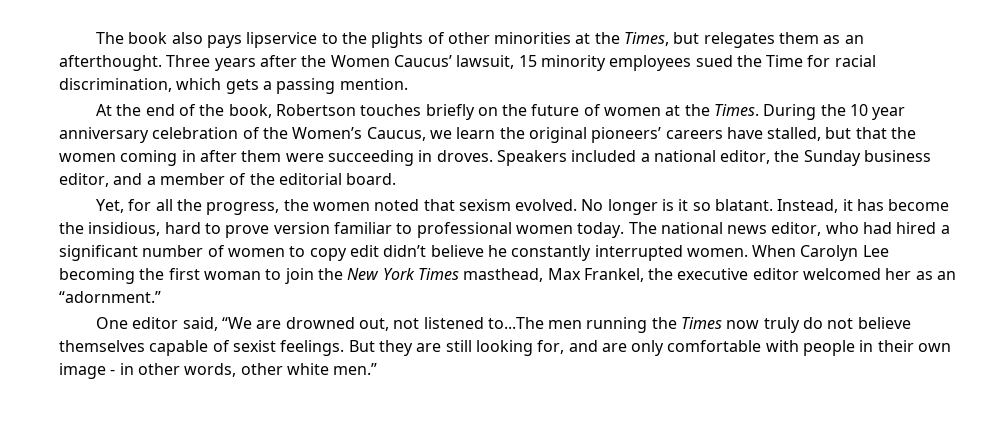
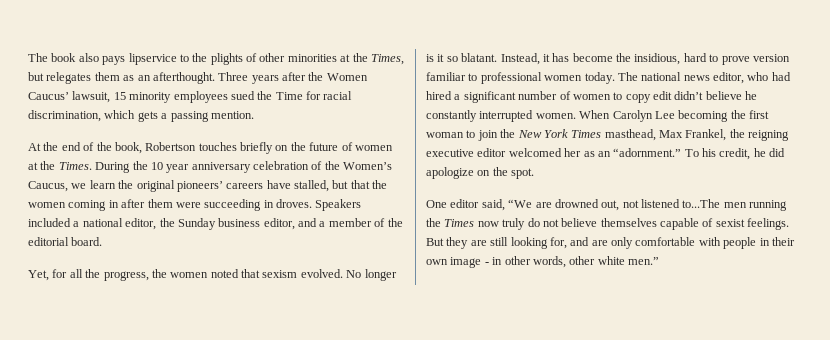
- When Carolyn Lee becoming the first woman to join the New York Times masthead, Max Frankel, the executive editor welcomed her as an “adornment.”
+ When Carolyn Lee becoming the first woman to join the New York Times masthead, Max Frankel, the reigning executive editor welcomed her as an “adornment.” To his credit, he did apologize on the spot.

